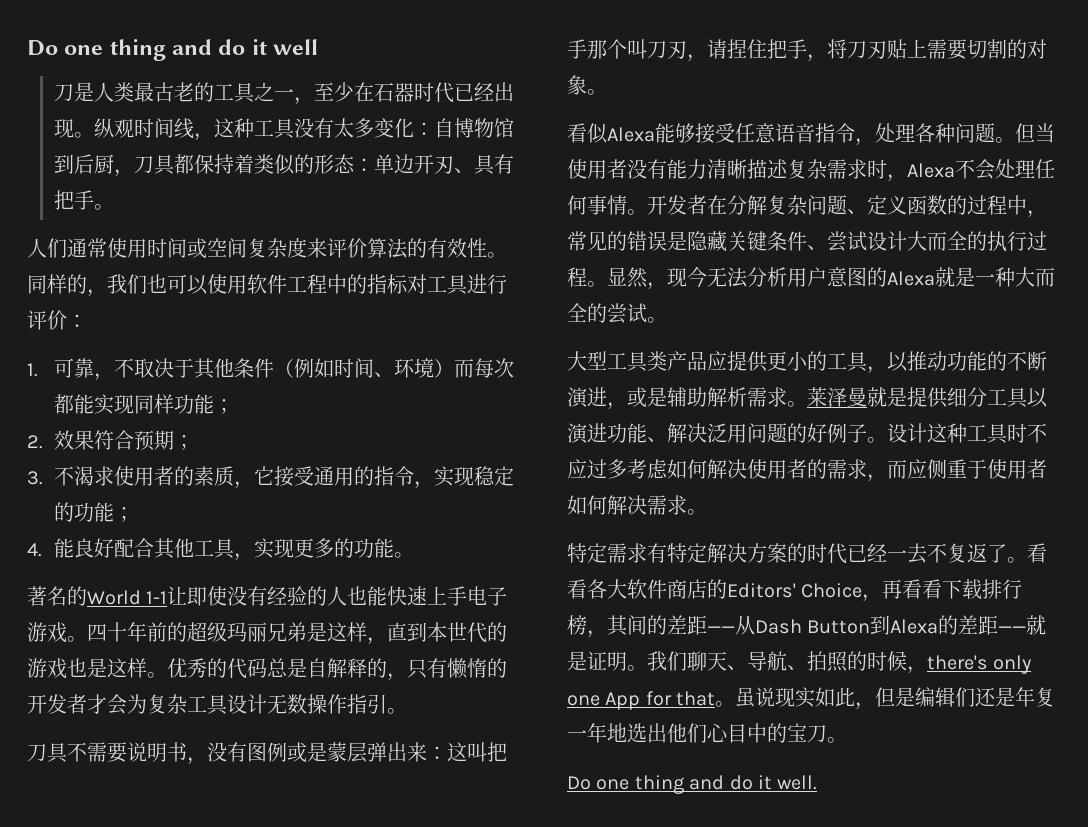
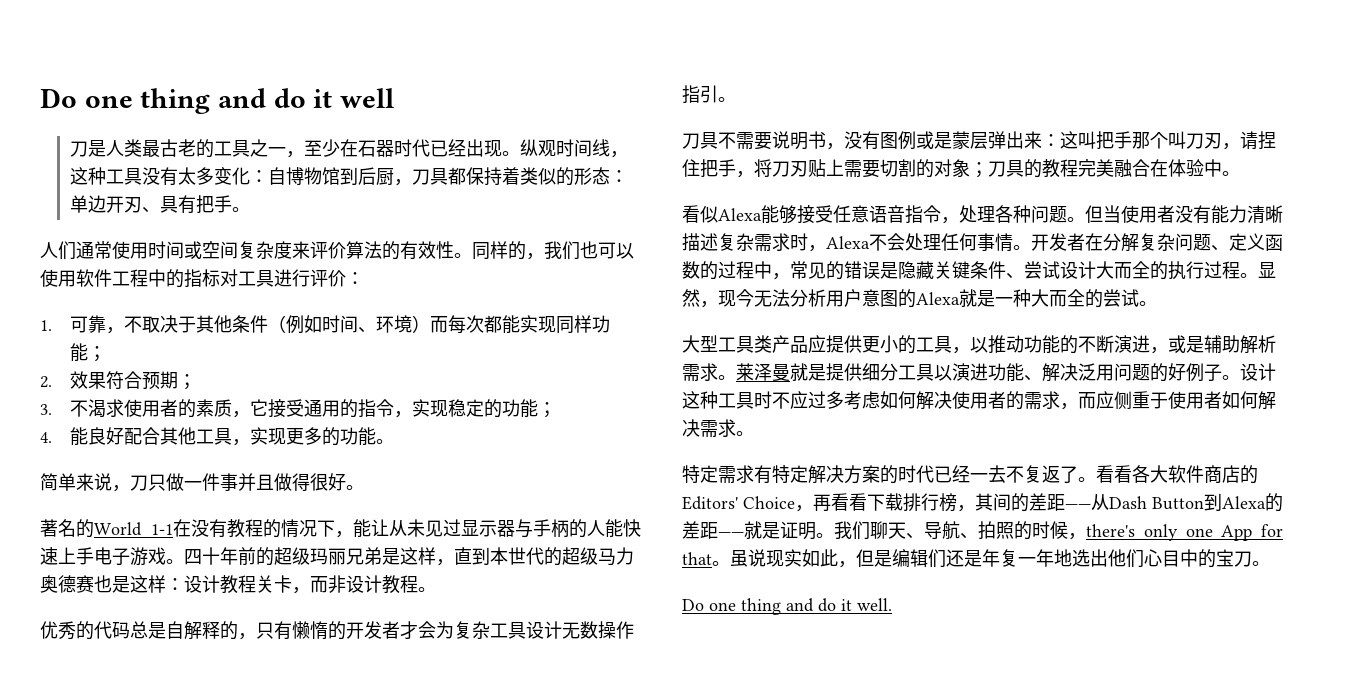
- 著名的World 1-1让即使没有经验的人也能快速上手电子游戏。
+ 简单来说，刀只做一件事并且做得很好。
+ 著名的World 1-1在没有教程的情况下，能让从未见过显示器与手柄的人能快速上手电子游戏。
- 四十年前的超级玛丽兄弟是这样，直到本世代的游戏也是这样。优秀的代码总是自解释的，只有懒惰的开发者才会为复杂工具设计无数操作指引。
+ 四十年前的超级玛丽兄弟是这样，直到本世代的超级马力奥德赛也是这样：设计教程关卡，而非设计教程。
+ 优秀的代码总是自解释的，只有懒惰的开发者才会为复杂工具设计无数操作指引。
- 刀具不需要说明书，没有图例或是蒙层弹出来：这叫把手那个叫刀刃，请捏住把手，将刀刃贴上需要切割的对象。
+ 刀具不需要说明书，没有图例或是蒙层弹出来：这叫把手那个叫刀刃，请捏住把手，将刀刃贴上需要切割的对象；刀具的教程完美融合在体验中。

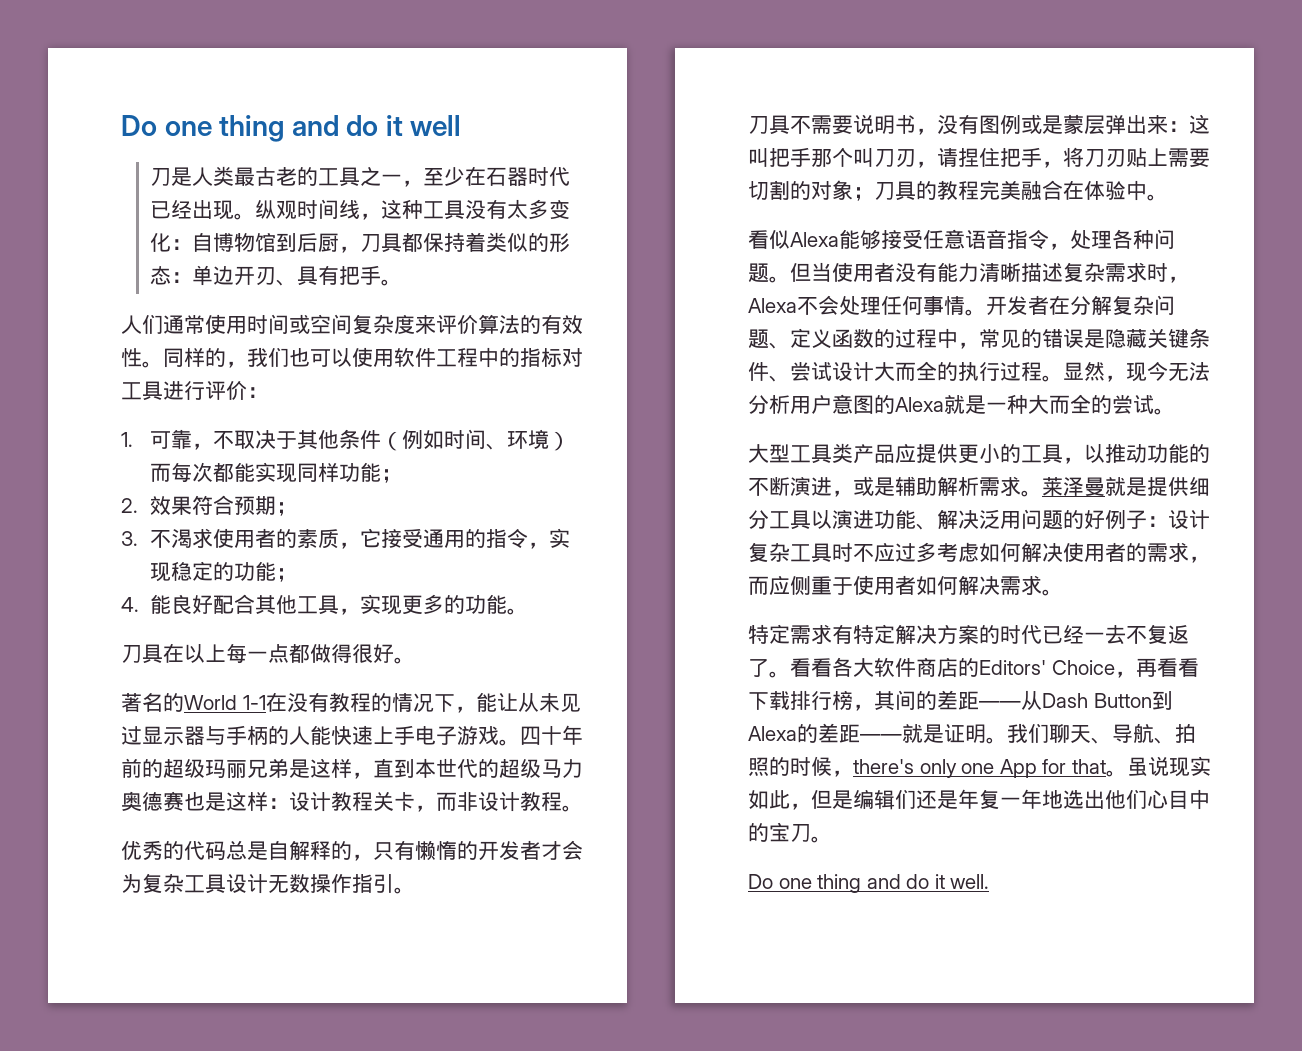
- 简单来说，刀只做一件事并且做得很好。
+ 刀具在以上每一点都做得很好。
- 莱泽曼就是提供细分工具以演进功能、解决泛用问题的好例子。设计这种工具时不应过多考虑如何解决使用者的需求，而应侧重于使用者如何解决需求。
+ 莱泽曼就是提供细分工具以演进功能、解决泛用问题的好例子：设计复杂工具时不应过多考虑如何解决使用者的需求，而应侧重于使用者如何解决需求。

